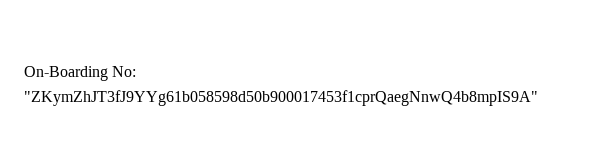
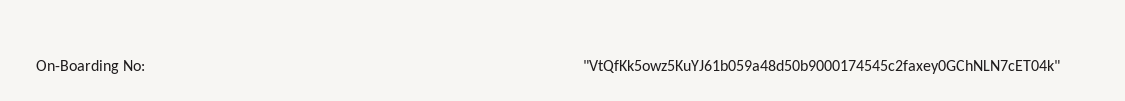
- On-Boarding No: "ZKymZhJT3fJ9YYg61b058598d50b900017453f1cprQaegNnwQ4b8mpIS9A"
+ On-Boarding No: "VtQfKk5owz5KuYJ61b059a48d50b9000174545c2faxey0GChNLN7cET04k"

